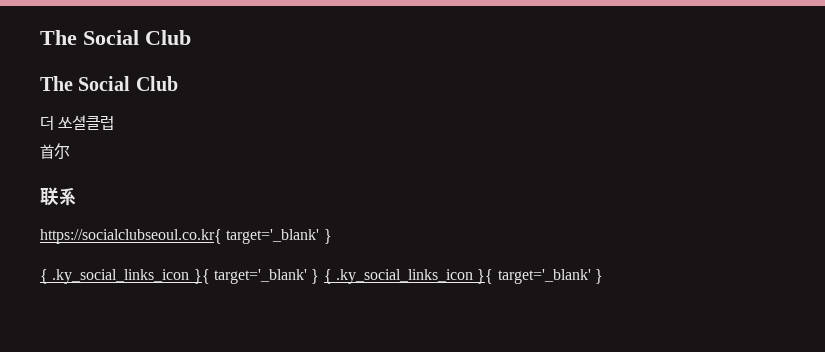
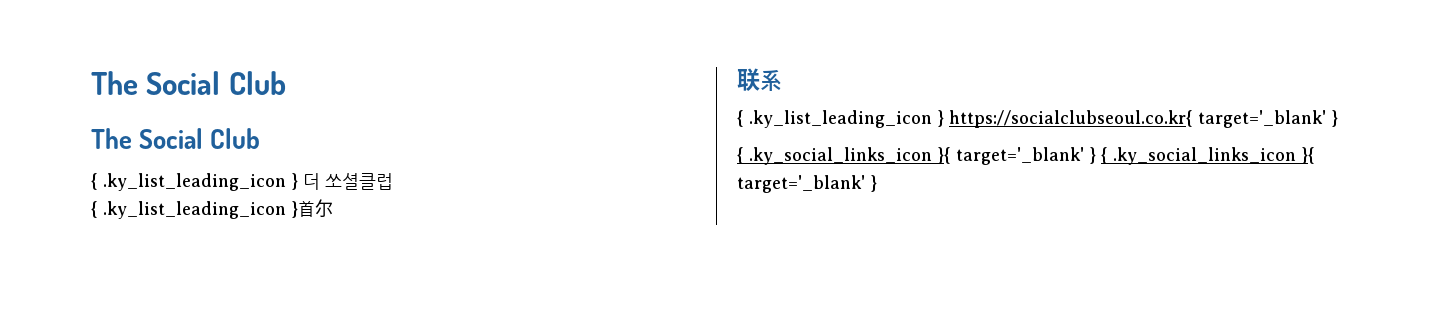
- 더 쏘셜클럽
+ { .ky_list_leading_icon } 더 쏘셜클럽
- 首尔
+ { .ky_list_leading_icon }首尔
- https://socialclubseoul.co.kr{ target='_blank' }
+ { .ky_list_leading_icon } https://socialclubseoul.co.kr{ target='_blank' }

